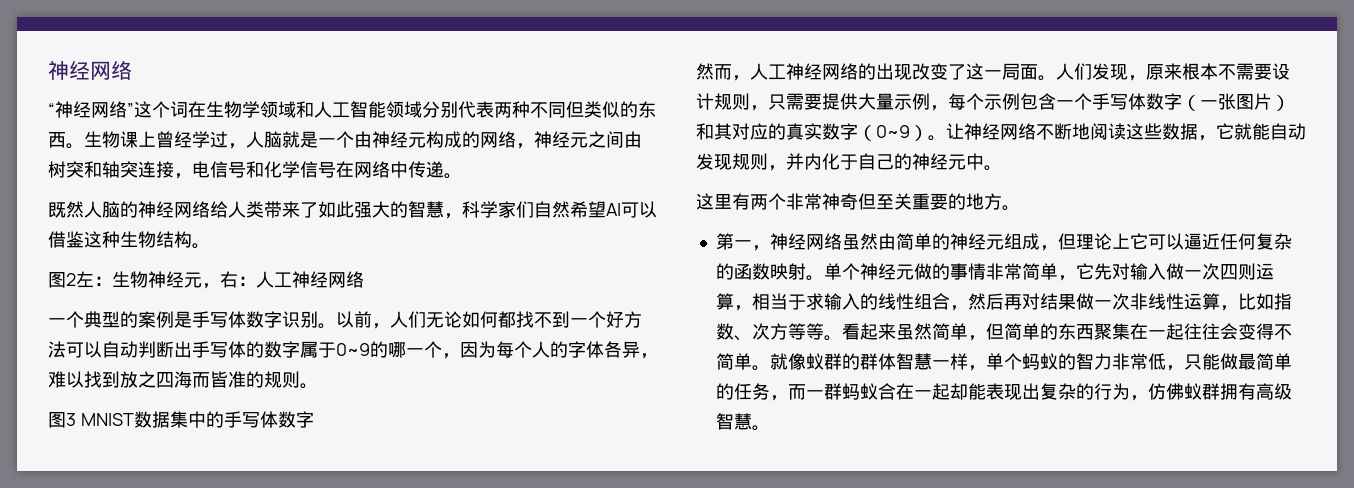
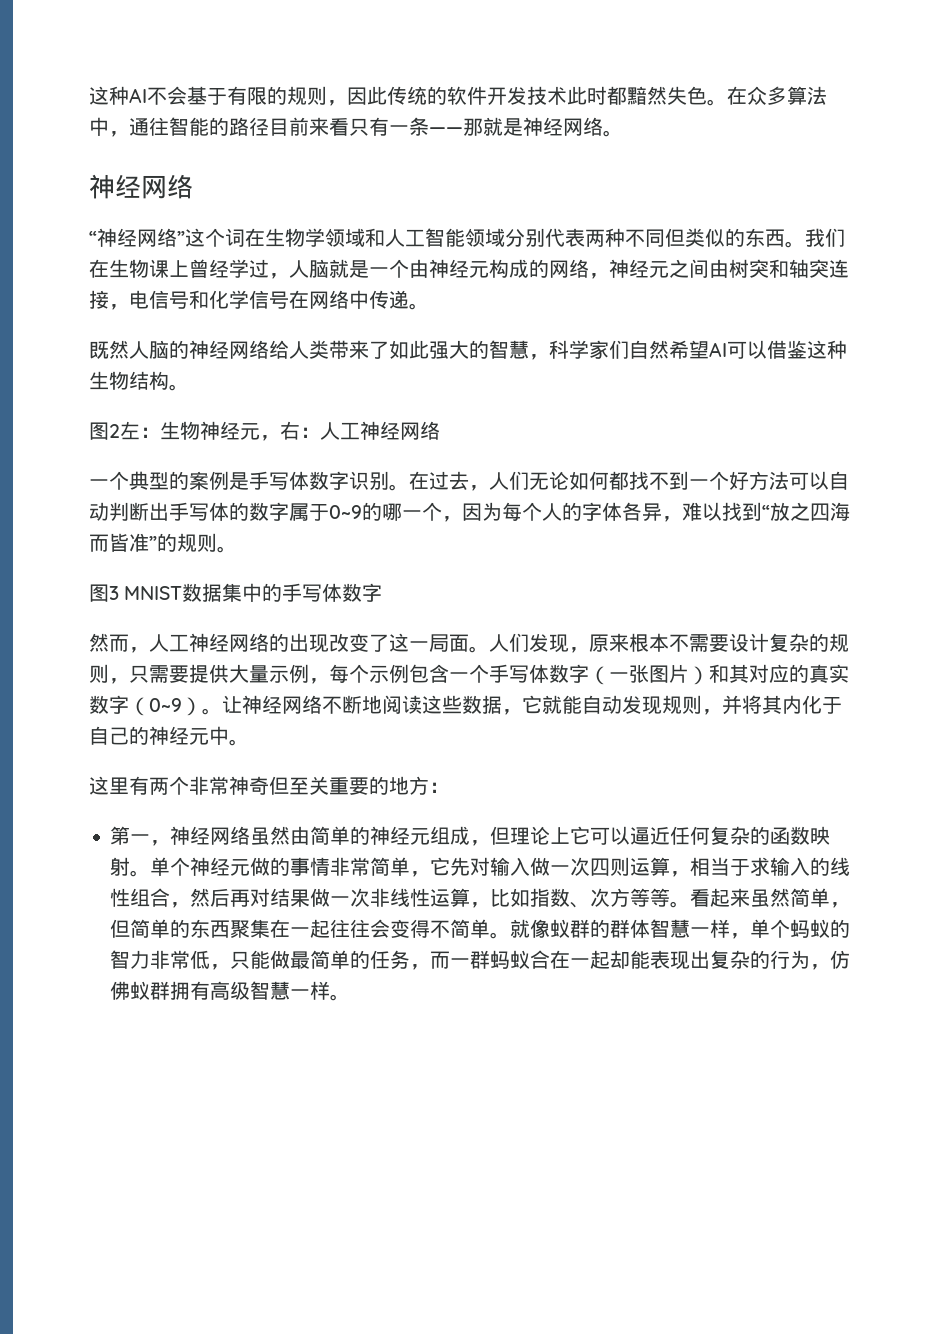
+ 这种AI不会基于有限的规则，因此传统的软件开发技术此时都黯然失色。在众多算法中，通往智能的路径目前来看只有一条——那就是神经网络。
- 生物课上曾经学过，人脑就是一个由神经元构成的网络，神经元之间由树突和轴突连接，电信号和化学信号在网络中传递。
+ 我们在生物课上曾经学过，人脑就是一个由神经元构成的网络，神经元之间由树突和轴突连接，电信号和化学信号在网络中传递。
- 以前，人们无论如何都找不到一个好方法可以自动判断出手写体的数字属于0~9的哪一个，因为每个人的字体各异，难以找到放之四海而皆准的规则。
+ 在过去，人们无论如何都找不到一个好方法可以自动判断出手写体的数字属于0~9的哪一个，因为每个人的字体各异，难以找到“放之四海而皆准”的规则。
- 人们发现，原来根本不需要设计规则，只需要提供大量示例，每个示例包含一个手写体数字（一张图片）和其对应的真实数字（0~9）。
+ 人们发现，原来根本不需要设计复杂的规则，只需要提供大量示例，每个示例包含一个手写体数字（一张图片）和其对应的真实数字（0~9）。
- 让神经网络不断地阅读这些数据，它就能自动发现规则，并内化于自己的神经元中。
+ 让神经网络不断地阅读这些数据，它就能自动发现规则，并将其内化于自己的神经元中。
- 这里有两个非常神奇但至关重要的地方。
+ 这里有两个非常神奇但至关重要的地方：
- 就像蚁群的群体智慧一样，单个蚂蚁的智力非常低，只能做最简单的任务，而一群蚂蚁合在一起却能表现出复杂的行为，仿佛蚁群拥有高级智慧。
+ 就像蚁群的群体智慧一样，单个蚂蚁的智力非常低，只能做最简单的任务，而一群蚂蚁合在一起却能表现出复杂的行为，仿佛蚁群拥有高级智慧一样。

